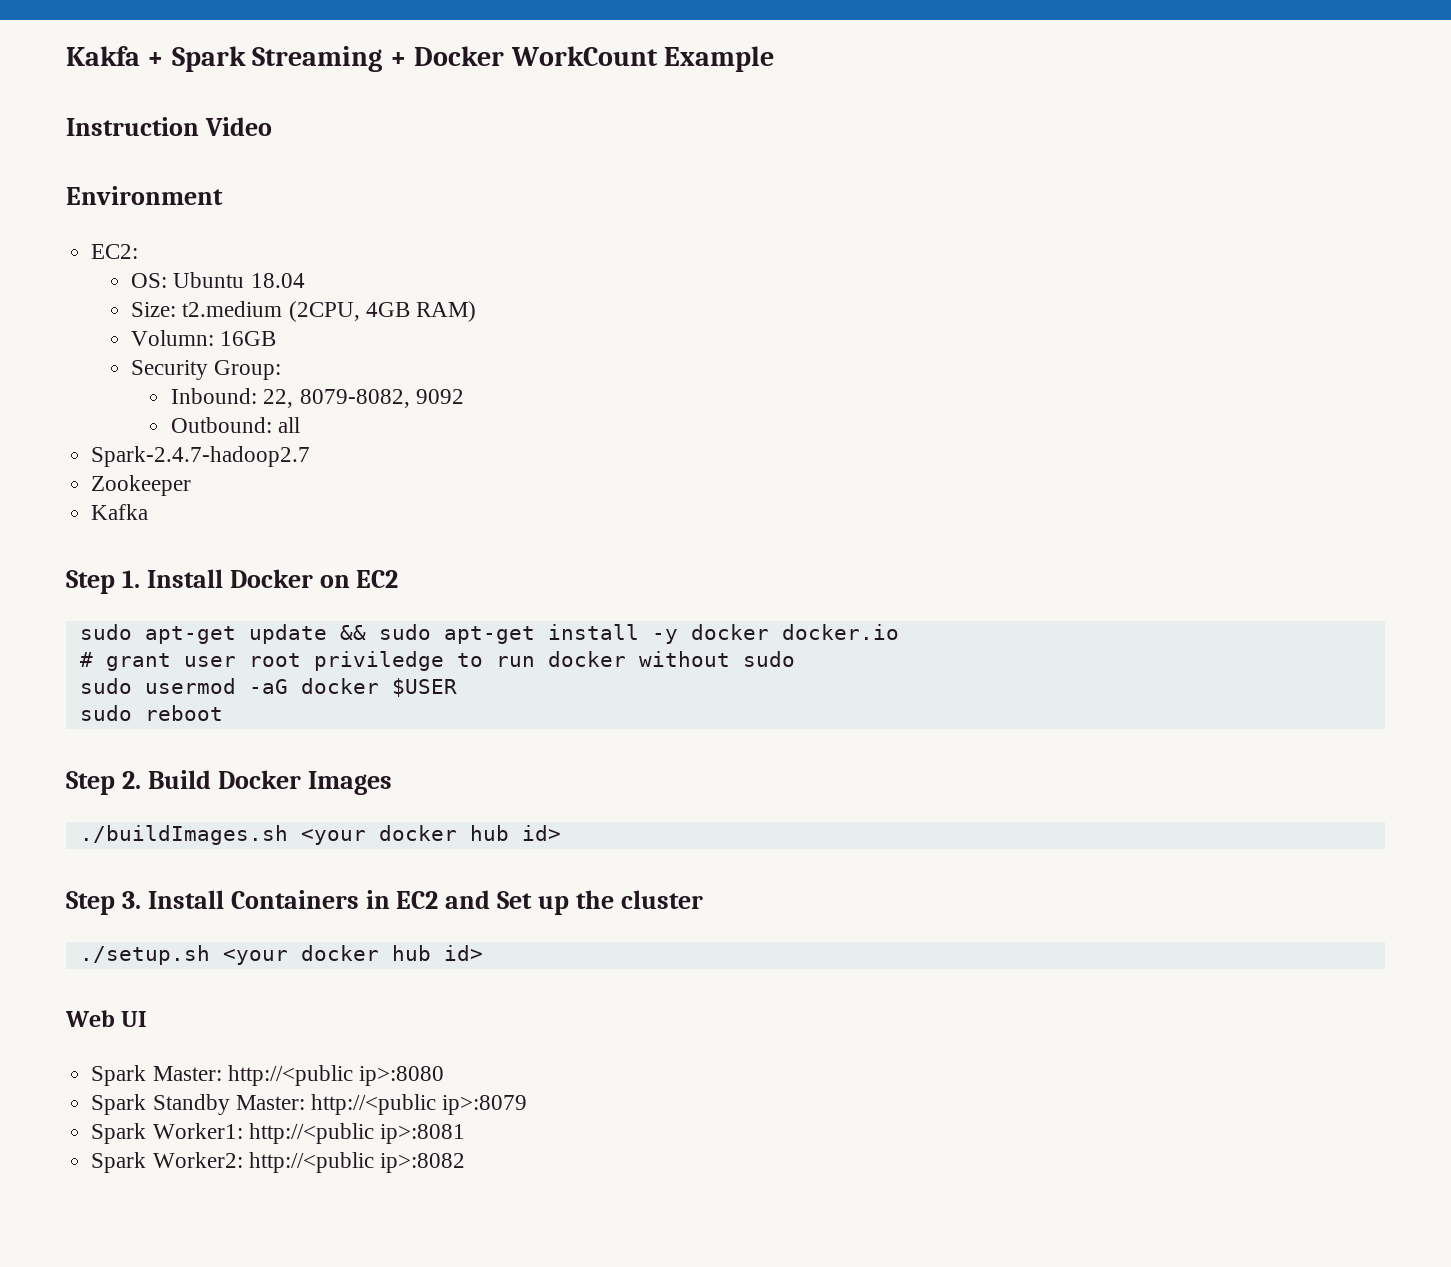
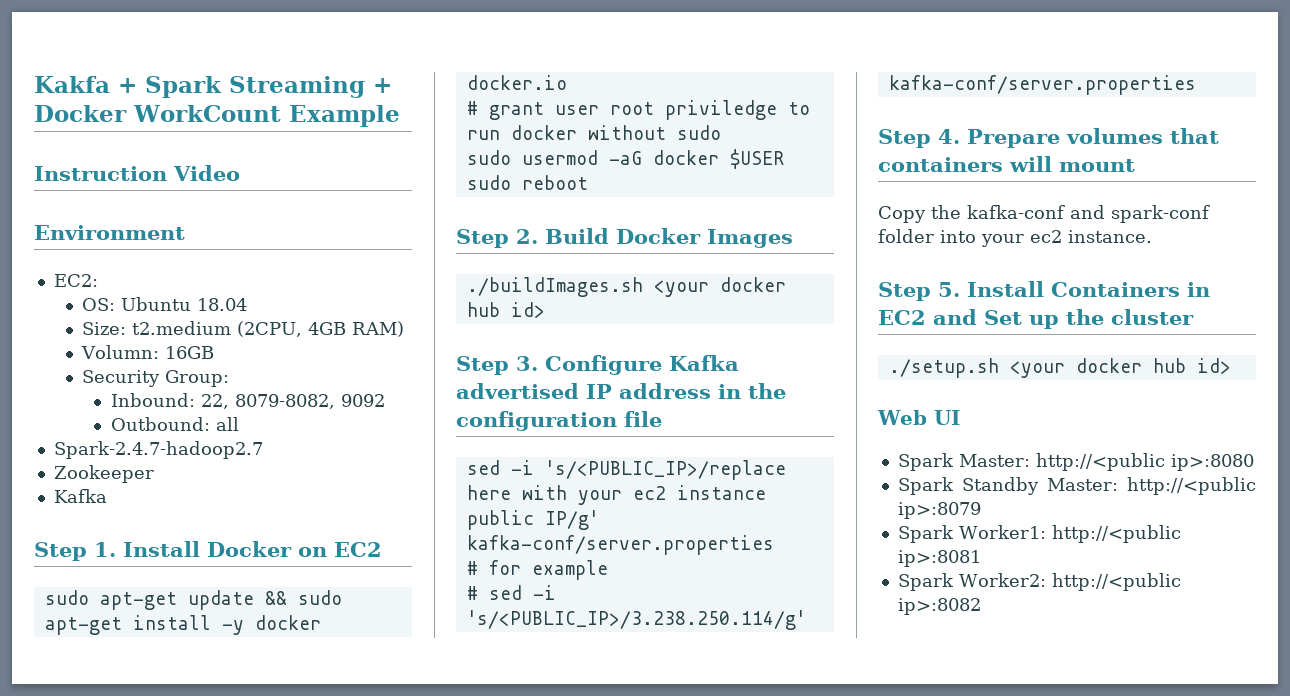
- Step 3. Install Containers in EC2 and Set up the cluster
+ Step 3. Configure Kafka advertised IP address in the configuration file
+ sed -i 's/<PUBLIC_IP>/replace here with your ec2 instance public IP/g' kafka-conf/server.properties
+ # for example
+ # sed -i 's/<PUBLIC_IP>/3.238.250.114/g' kafka-conf/server.properties
+ Step 4. Prepare volumes that containers will mount
+ Copy the kafka-conf and spark-conf folder into your ec2 instance.
+ Step 5. Install Containers in EC2 and Set up the cluster

